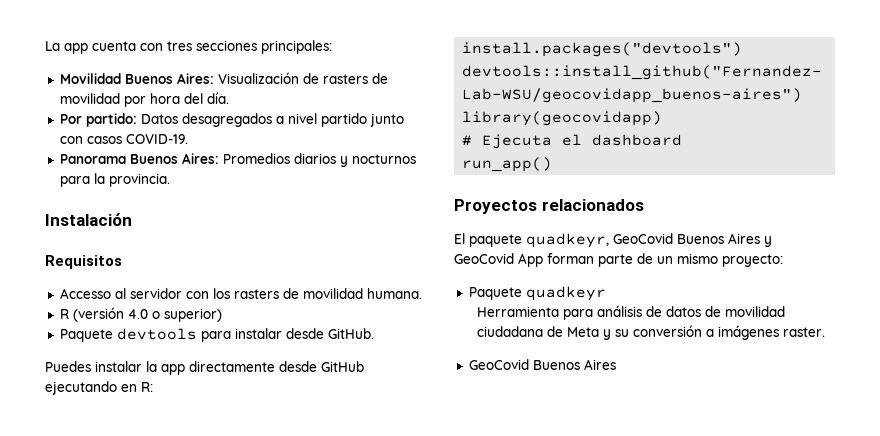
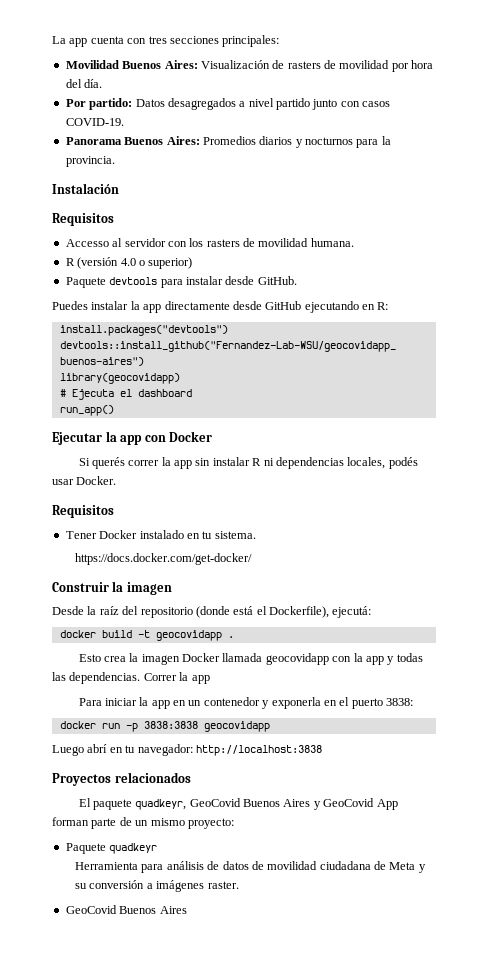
+ Ejecutar la app con Docker
+ Si querés correr la app sin instalar R ni dependencias locales, podés usar Docker.
+ Requisitos
+ Tener Docker instalado en tu sistema.
+ https://docs.docker.com/get-docker/
+ Construir la imagen
+ Desde la raíz del repositorio (donde está el Dockerfile), ejecutá:
+ docker build -t geocovidapp .
+ Esto crea la imagen Docker llamada geocovidapp con la app y todas las dependencias. Correr la app
+ Para iniciar la app en un contenedor y exponerla en el puerto 3838:
+ docker run -p 3838:3838 geocovidapp
+ Luego abrí en tu navegador: http://localhost:3838

